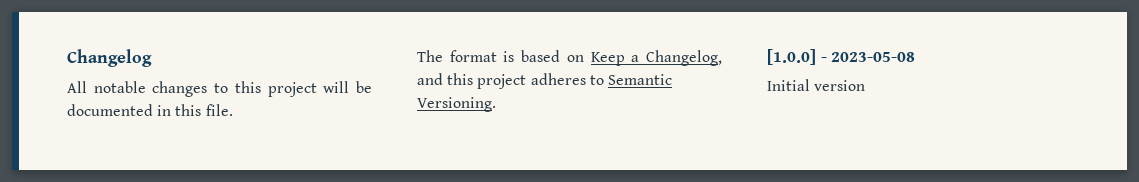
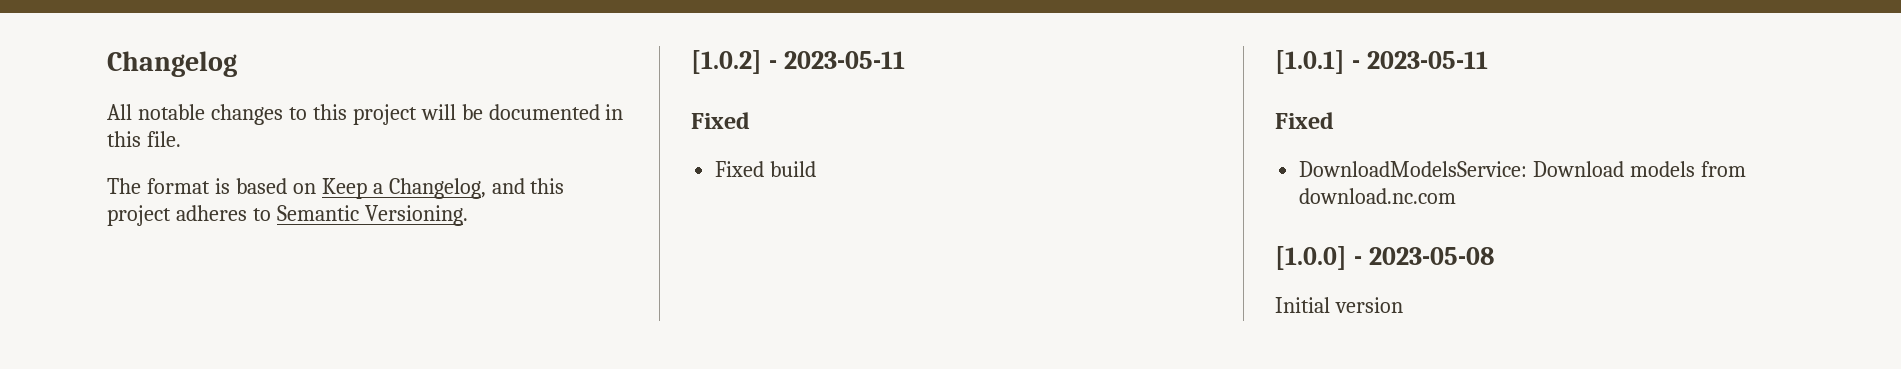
+ [1.0.2] - 2023-05-11
+ Fixed
+ Fixed build
+ [1.0.1] - 2023-05-11
+ Fixed
+ DownloadModelsService: Download models from download.nc.com

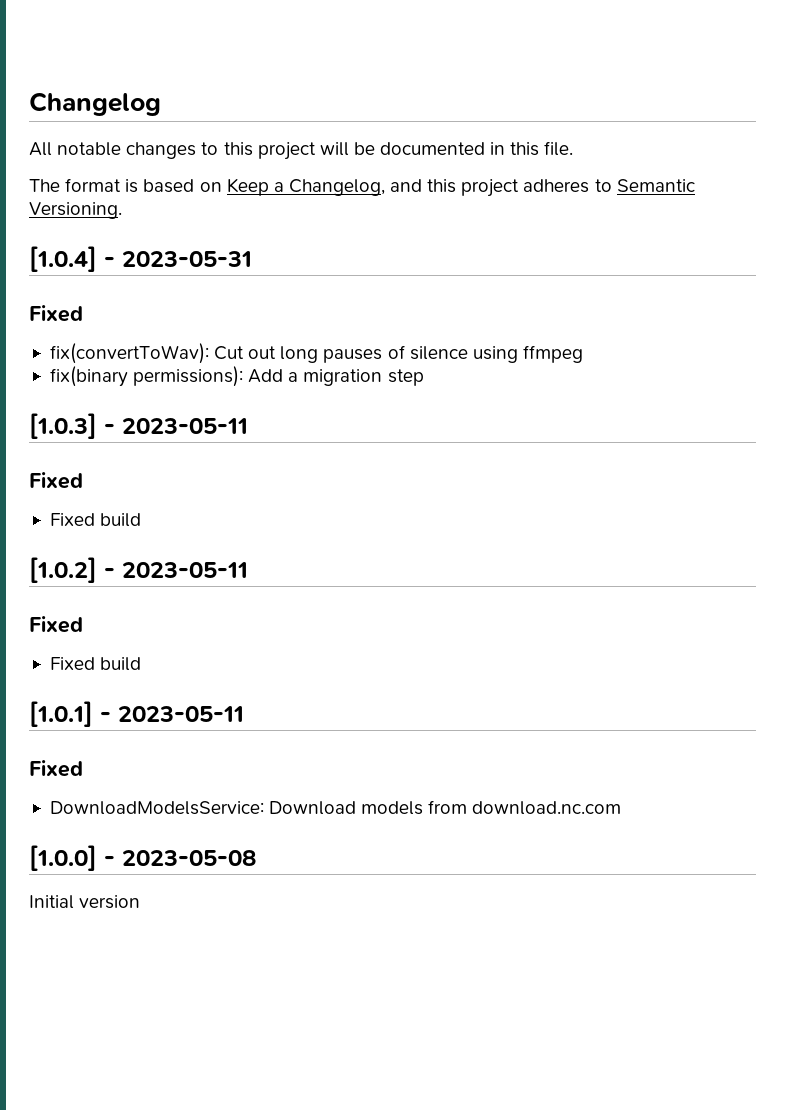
+ [1.0.4] - 2023-05-31
+ Fixed
+ fix(convertToWav): Cut out long pauses of silence using ffmpeg
+ fix(binary permissions): Add a migration step
+ [1.0.3] - 2023-05-11
+ Fixed
+ Fixed build

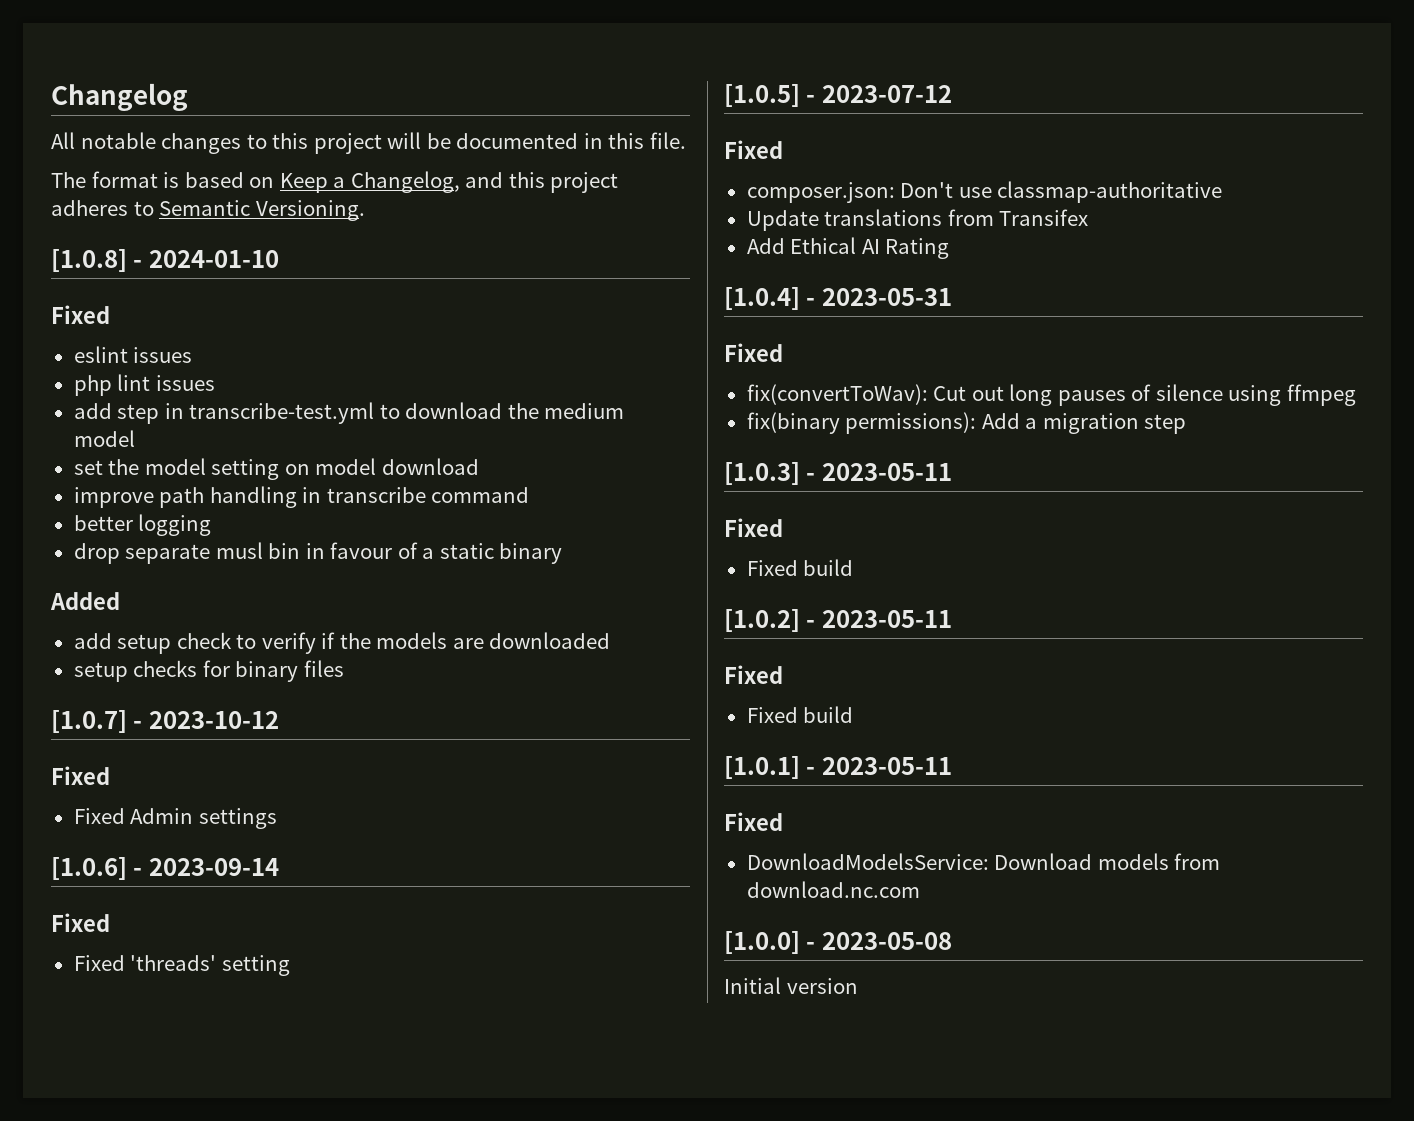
+ [1.0.8] - 2024-01-10
+ Fixed
+ eslint issues
+ php lint issues
+ add step in transcribe-test.yml to download the medium model
+ set the model setting on model download
+ improve path handling in transcribe command
+ better logging
+ drop separate musl bin in favour of a static binary
+ Added
+ add setup check to verify if the models are downloaded
+ setup checks for binary files
+ [1.0.7] - 2023-10-12
+ Fixed
+ Fixed Admin settings
+ [1.0.6] - 2023-09-14
+ Fixed
+ Fixed 'threads' setting
+ [1.0.5] - 2023-07-12
+ Fixed
+ composer.json: Don't use classmap-authoritative
+ Update translations from Transifex
+ Add Ethical AI Rating

